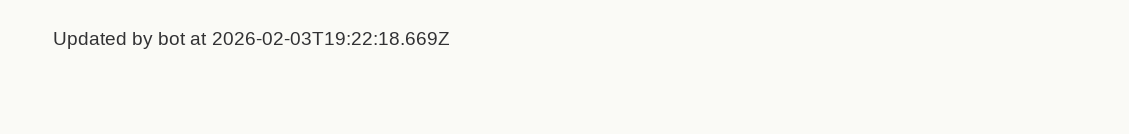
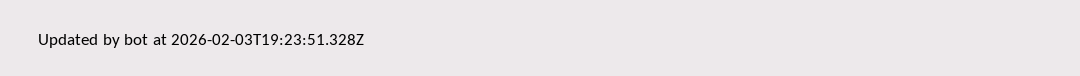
- Updated by bot at 2026-02-03T19:22:18.669Z
+ Updated by bot at 2026-02-03T19:23:51.328Z

